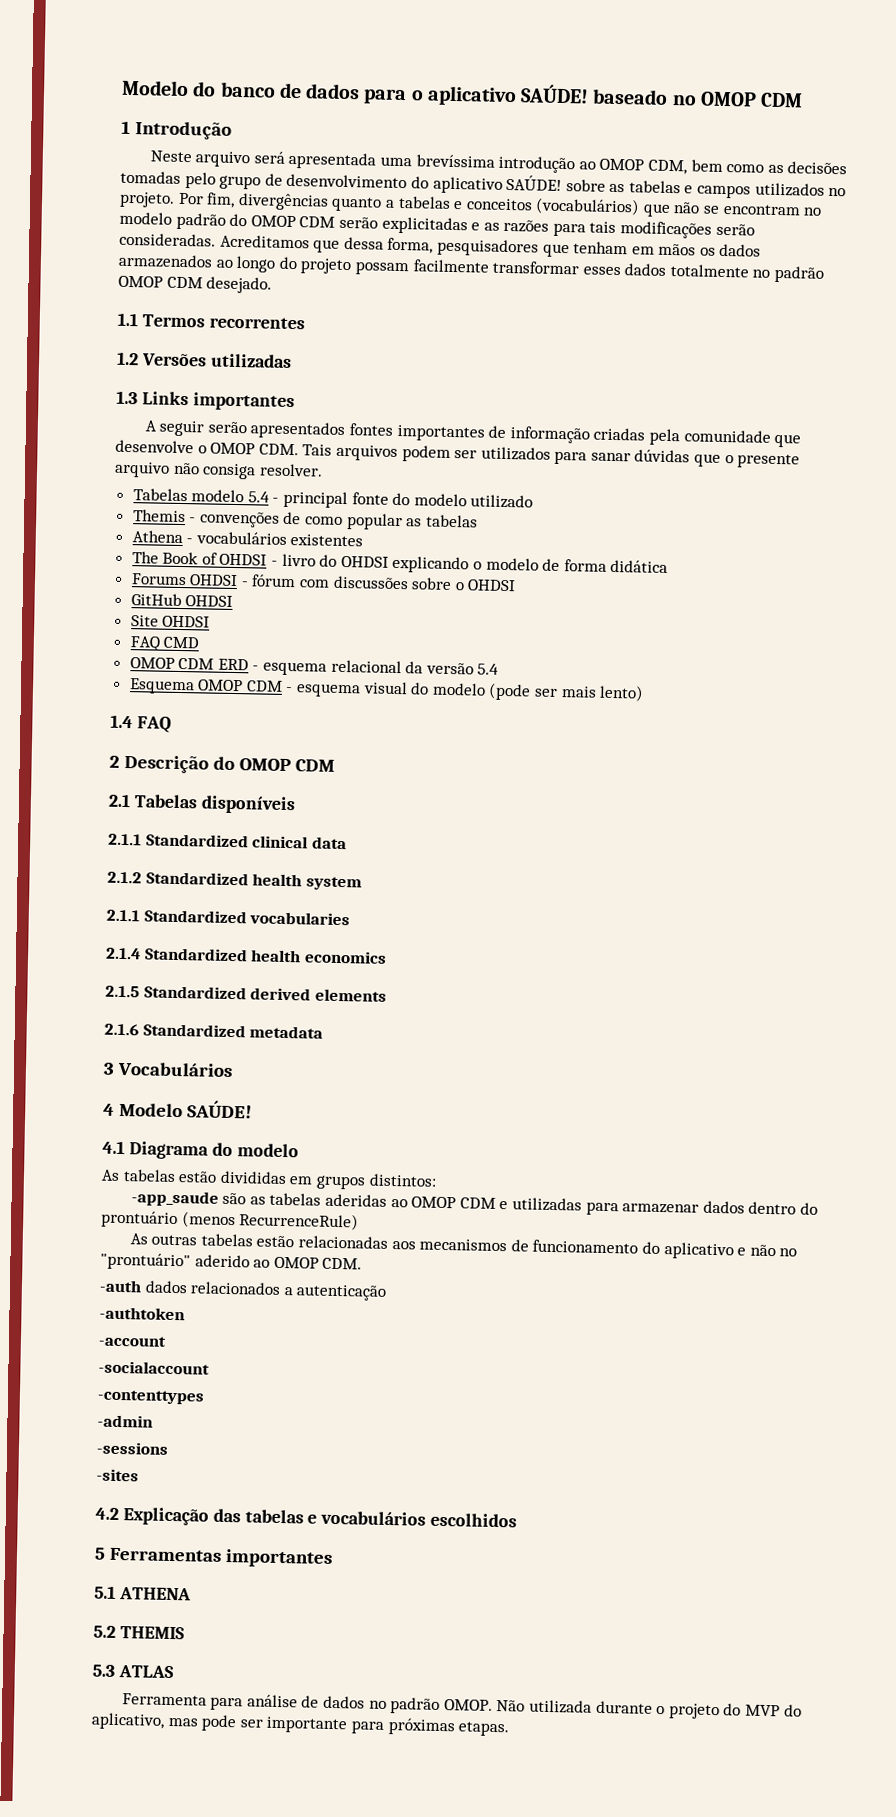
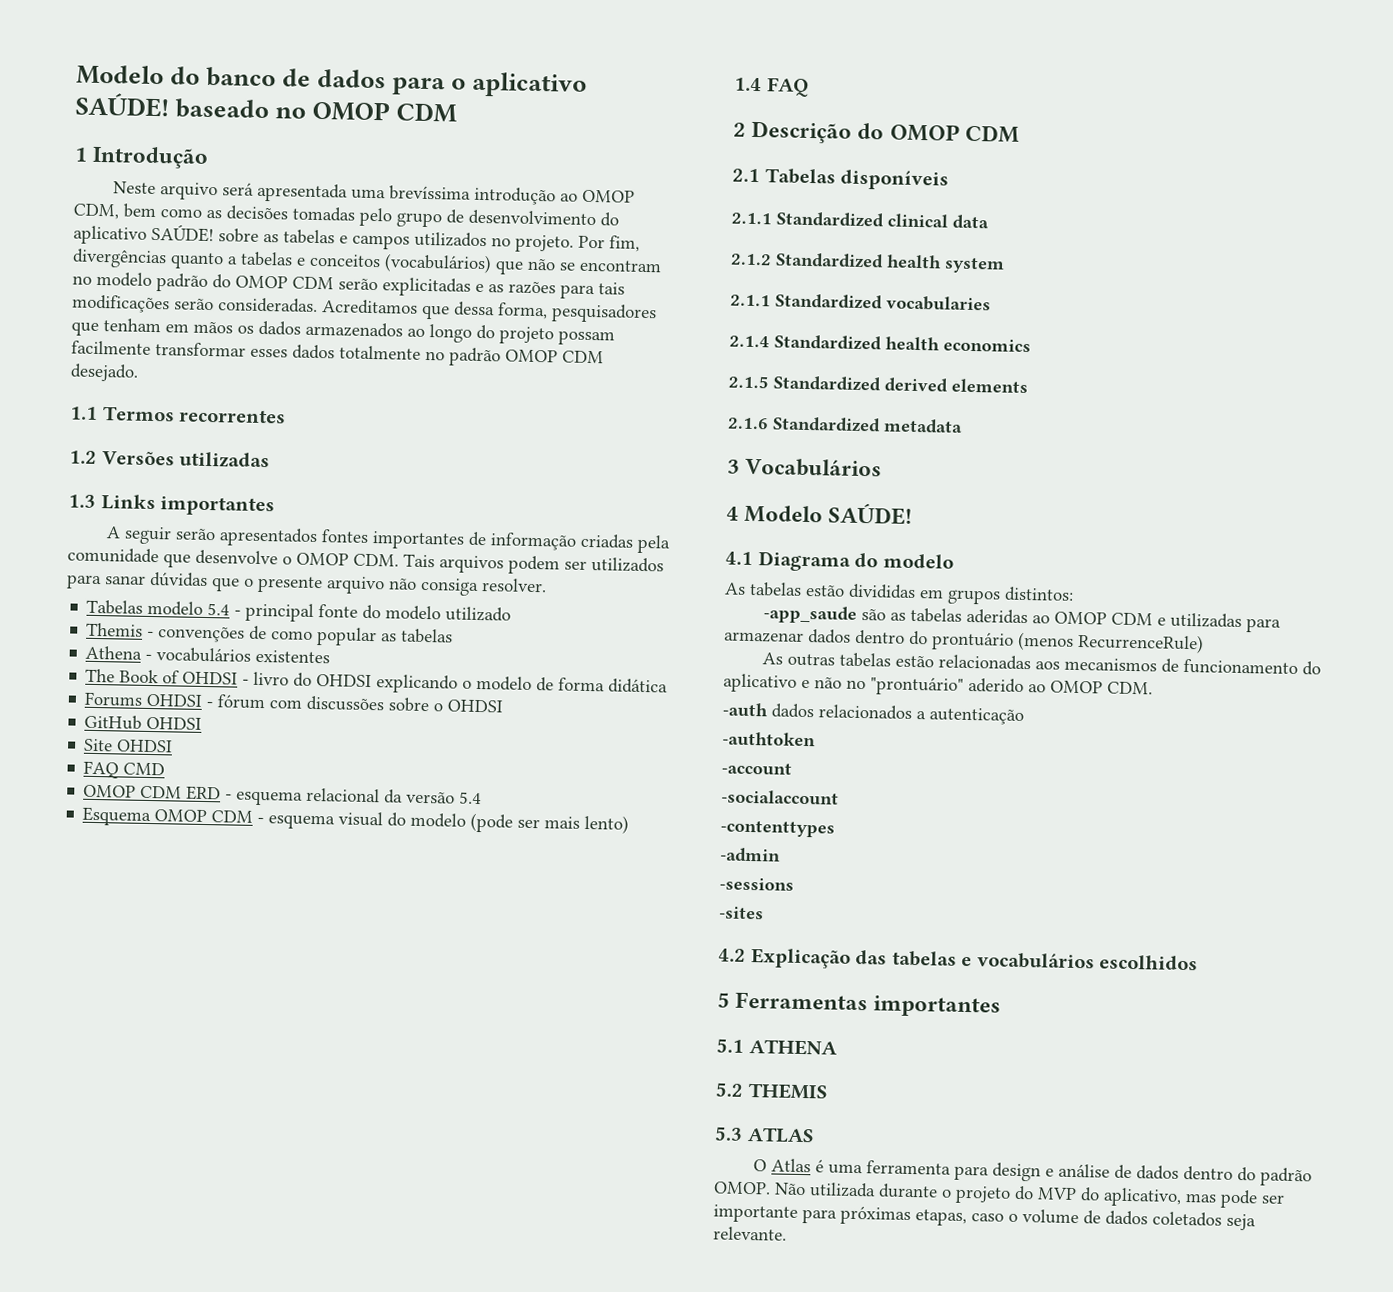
- Ferramenta para análise de dados no padrão OMOP.
+ O Atlas é uma ferramenta para design e análise de dados dentro do padrão OMOP.
- Não utilizada durante o projeto do MVP do aplicativo, mas pode ser importante para próximas etapas.
+ Não utilizada durante o projeto do MVP do aplicativo, mas pode ser importante para próximas etapas, caso o volume de dados coletados seja relevante.

